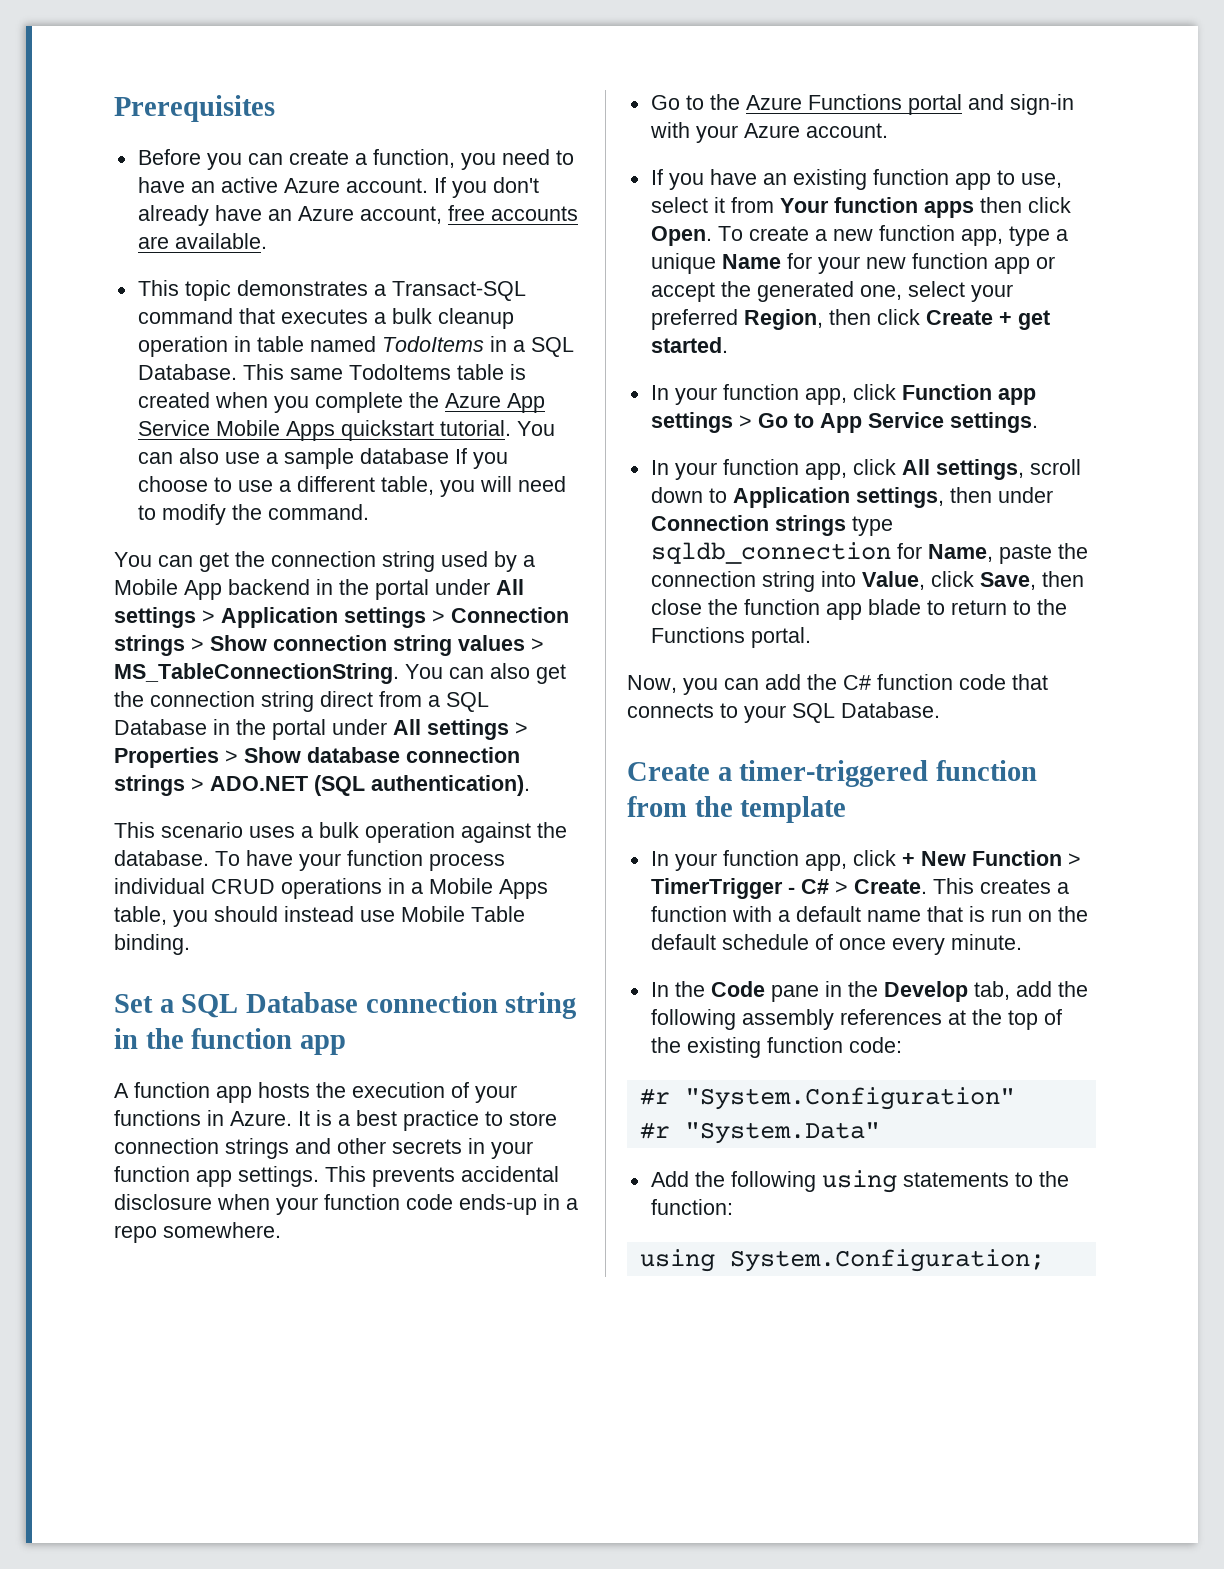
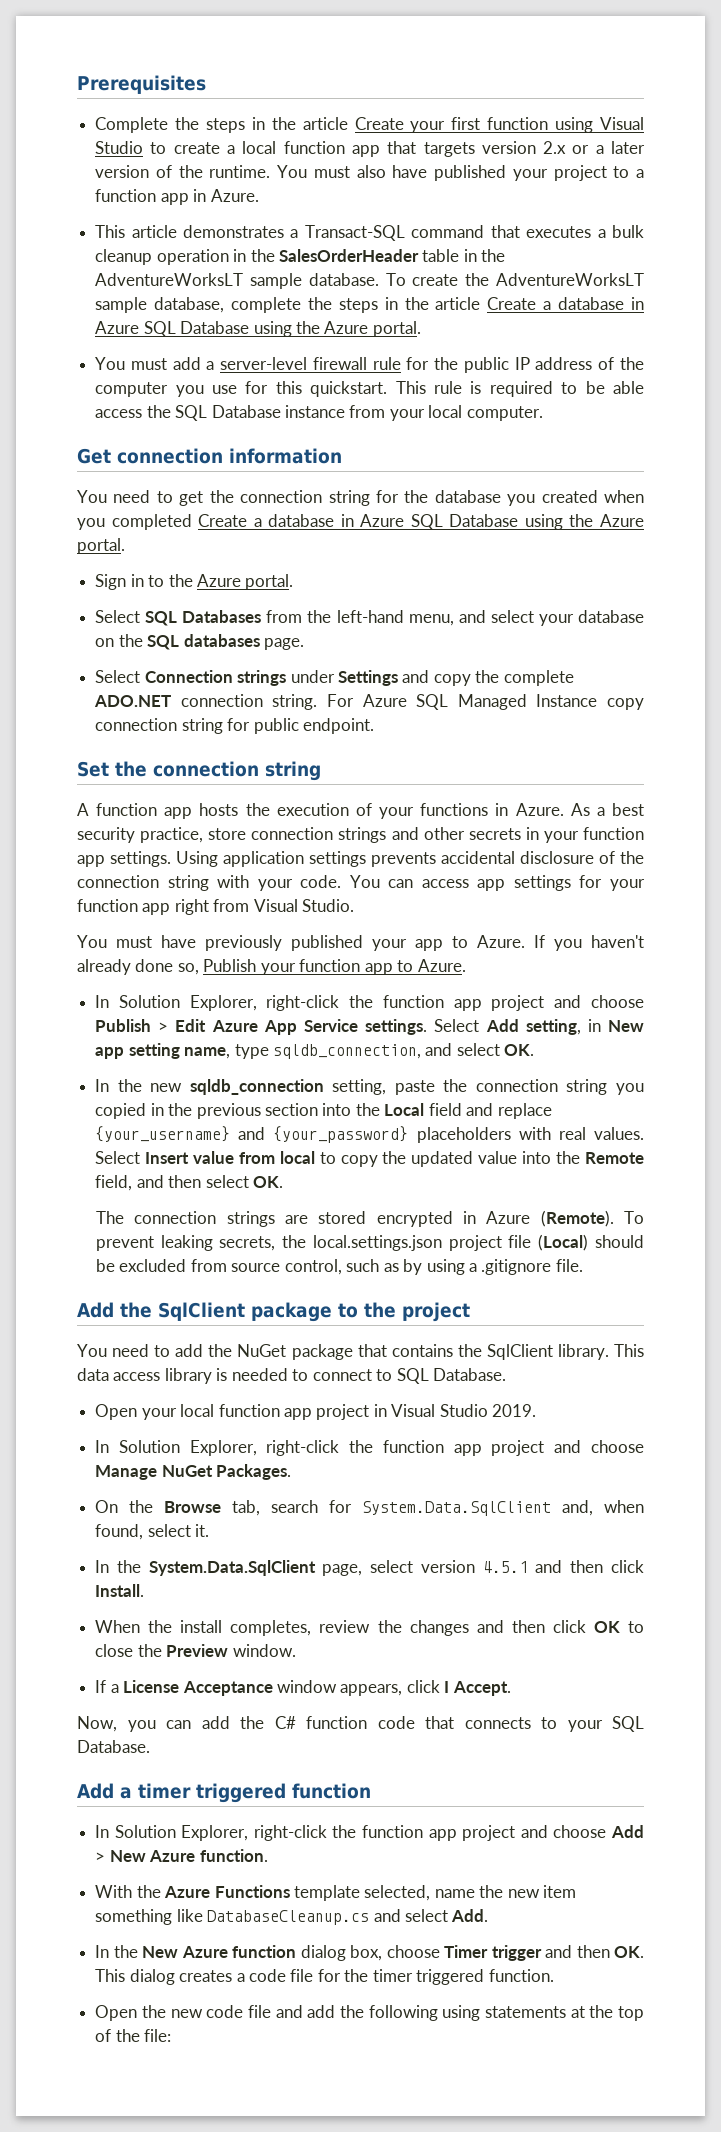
- Before you can create a function, you need to have an active Azure account. If you don't already have an Azure account, free accounts are available.
- This topic demonstrates a Transact-SQL command that executes a bulk cleanup operation in table named TodoItems in a SQL Database. This same TodoItems table is created when you complete the Azure App Service Mobile Apps quickstart tutorial. You can also use a sample database If you choose to use a different table, you will need to modify the command.
- You can get the connection string used by a Mobile App backend in the portal under All settings > Application settings > Connection strings > Show connection string values > MS_TableConnectionString. You can also get the connection string direct from a SQL Database in the portal under All settings > Properties > Show database connection strings > ADO.NET (SQL authentication).
- This scenario uses a bulk operation against the database. To have your function process individual CRUD operations in a Mobile Apps table, you should instead use Mobile Table binding.
- Set a SQL Database connection string in the function app
+ Complete the steps in the article Create your first function using Visual Studio to create a local function app that targets version 2.x or a later version of the runtime. You must also have published your project to a function app in Azure.
+ This article demonstrates a Transact-SQL command that executes a bulk cleanup operation in the SalesOrderHeader table in the AdventureWorksLT sample database. To create the AdventureWorksLT sample database, complete the steps in the article Create a database in Azure SQL Database using the Azure portal.
+ You must add a server-level firewall rule for the public IP address of the computer you use for this quickstart. This rule is required to be able access the SQL Database instance from your local computer.
+ Get connection information
+ You need to get the connection string for the database you created when you completed Create a database in Azure SQL Database using the Azure portal.
+ Sign in to the Azure portal.
+ Select SQL Databases from the left-hand menu, and select your database on the SQL databases page.
+ Select Connection strings under Settings and copy the complete ADO.NET connection string. For Azure SQL Managed Instance copy connection string for public endpoint.
+ Set the connection string
- It is a best practice to store connection strings and other secrets in your function app settings.
+ As a best security practice, store connection strings and other secrets in your function app settings.
- This prevents accidental disclosure when your function code ends-up in a repo somewhere.
- Go to the Azure Functions portal and sign-in with your Azure account.
- If you have an existing function app to use, select it from Your function apps then click Open. To create a new function app, type a unique Name for your new function app or accept the generated one, select your preferred Region, then click Create + get started.
- In your function app, click Function app settings > Go to App Service settings.
- In your function app, click All settings, scroll down to Application settings, then under Connection strings type sqldb_connection for Name, paste the connection string into Value, click Save, then close the function app blade to return to the Functions portal.
+ Using application settings prevents accidental disclosure of the connection string with your code. You can access app settings for your function app right from Visual Studio.
+ You must have previously published your app to Azure. If you haven't already done so, Publish your function app to Azure.
+ In Solution Explorer, right-click the function app project and choose Publish > Edit Azure App Service settings. Select Add setting, in New app setting name, type sqldb_connection, and select OK.
+ In the new sqldb_connection setting, paste the connection string you copied in the previous section into the Local field and replace {your_username} and {your_password} placeholders with real values. Select Insert value from local to copy the updated value into the Remote field, and then select OK.
+ The connection strings are stored encrypted in Azure (Remote). To prevent leaking secrets, the local.settings.json project file (Local) should be excluded from source control, such as by using a .gitignore file.
+ Add the SqlClient package to the project
+ You need to add the NuGet package that contains the SqlClient library. This data access library is needed to connect to SQL Database.
+ Open your local function app project in Visual Studio 2019.
+ In Solution Explorer, right-click the function app project and choose Manage NuGet Packages.
+ On the Browse tab, search for System.Data.SqlClient and, when found, select it.
+ In the System.Data.SqlClient page, select version 4.5.1 and then click Install.
+ When the install completes, review the changes and then click OK to close the Preview window.
+ If a License Acceptance window appears, click I Accept.
- Create a timer-triggered function from the template
- In your function app, click + New Function > TimerTrigger - C# > Create. This creates a function with a default name that is run on the default schedule of once every minute.
- In the Code pane in the Develop tab, add the following assembly references at the top of the existing function code:
- #r "System.Configuration"
- #r "System.Data"
- Add the following using statements to the function:
- using System.Configuration;
+ Add a timer triggered function
+ In Solution Explorer, right-click the function app project and choose Add > New Azure function.
+ With the Azure Functions template selected, name the new item something like DatabaseCleanup.cs and select Add.
+ In the New Azure function dialog box, choose Timer trigger and then OK. This dialog creates a code file for the timer triggered function.
+ Open the new code file and add the following using statements at the top of the file:

